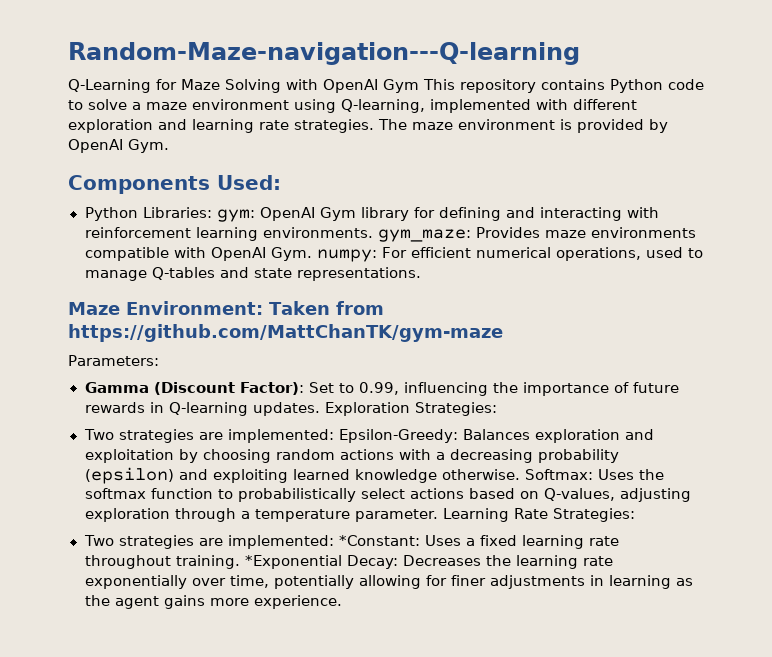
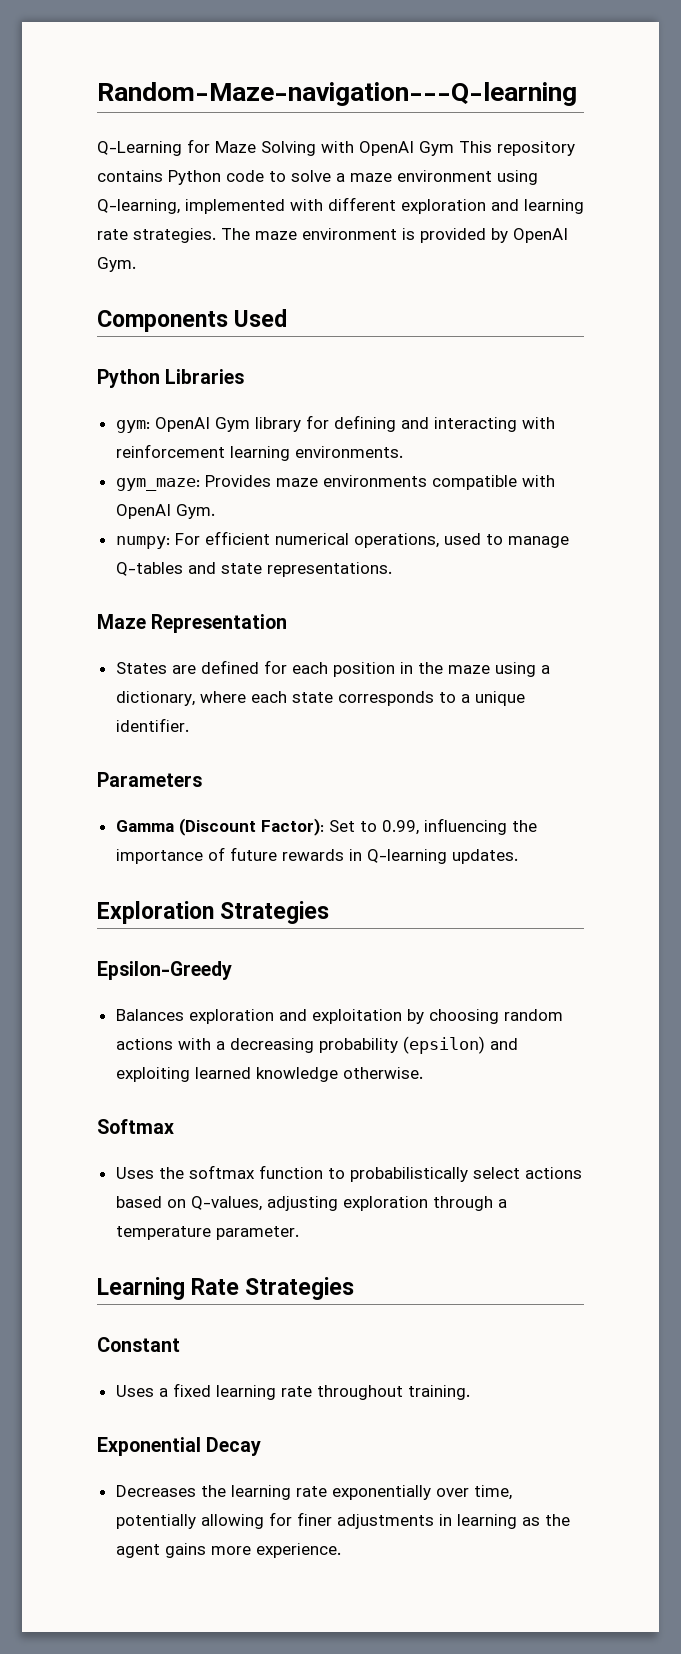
- Components Used:
- Python Libraries: gym: OpenAI Gym library for defining and interacting with reinforcement learning environments. gym_maze: Provides maze environments compatible with OpenAI Gym. numpy: For efficient numerical operations, used to manage Q-tables and state representations.
+ Components Used
+ Python Libraries
+ gym: OpenAI Gym library for defining and interacting with reinforcement learning environments.
+ gym_maze: Provides maze environments compatible with OpenAI Gym.
+ numpy: For efficient numerical operations, used to manage Q-tables and state representations.
- Maze Environment: Taken from https://github.com/MattChanTK/gym-maze
- Parameters:
+ Maze Representation
+ States are defined for each position in the maze using a dictionary, where each state corresponds to a unique identifier.
+ Parameters
- Set to 0.99, influencing the importance of future rewards in Q-learning updates. Exploration Strategies:
- Two strategies are implemented: Epsilon-Greedy: Balances exploration and exploitation by choosing random actions with a decreasing probability (epsilon) and exploiting learned knowledge otherwise. Softmax: Uses the softmax function to probabilistically select actions based on Q-values, adjusting exploration through a temperature parameter. Learning Rate Strategies:
- Two strategies are implemented: *Constant: Uses a fixed learning rate throughout training. *Exponential Decay: Decreases the learning rate exponentially over time, potentially allowing for finer adjustments in learning as the agent gains more experience.
+ Set to 0.99, influencing the importance of future rewards in Q-learning updates.
+ Exploration Strategies
+ Epsilon-Greedy
+ Balances exploration and exploitation by choosing random actions with a decreasing probability (epsilon) and exploiting learned knowledge otherwise.
+ Softmax
+ Uses the softmax function to probabilistically select actions based on Q-values, adjusting exploration through a temperature parameter.
+ Learning Rate Strategies
+ Constant
+ Uses a fixed learning rate throughout training.
+ Exponential Decay
+ Decreases the learning rate exponentially over time, potentially allowing for finer adjustments in learning as the agent gains more experience.

